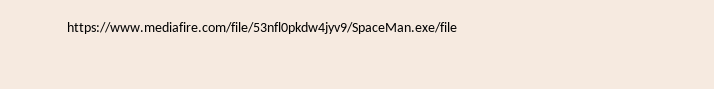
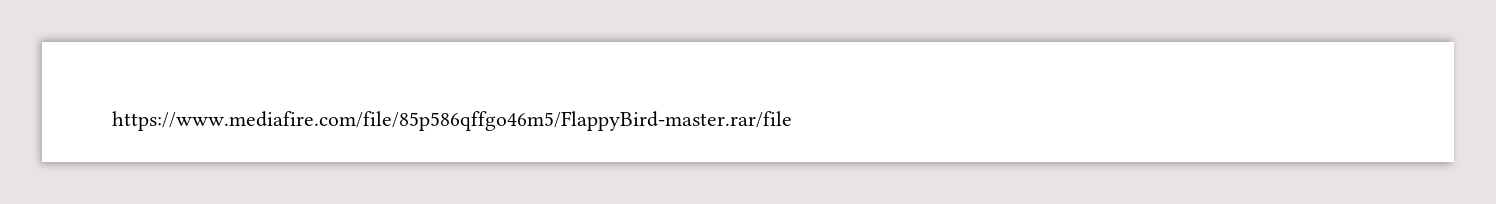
- https://www.mediafire.com/file/53nfl0pkdw4jyv9/SpaceMan.exe/file
+ https://www.mediafire.com/file/85p586qffgo46m5/FlappyBird-master.rar/file

